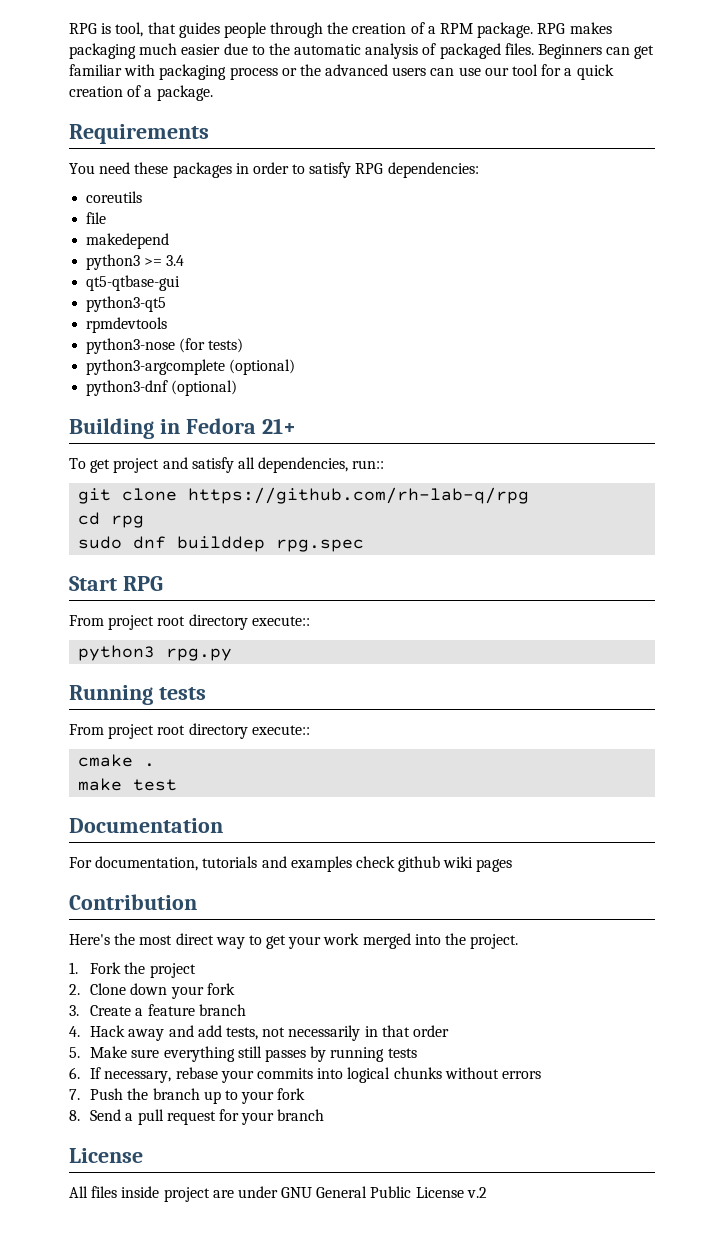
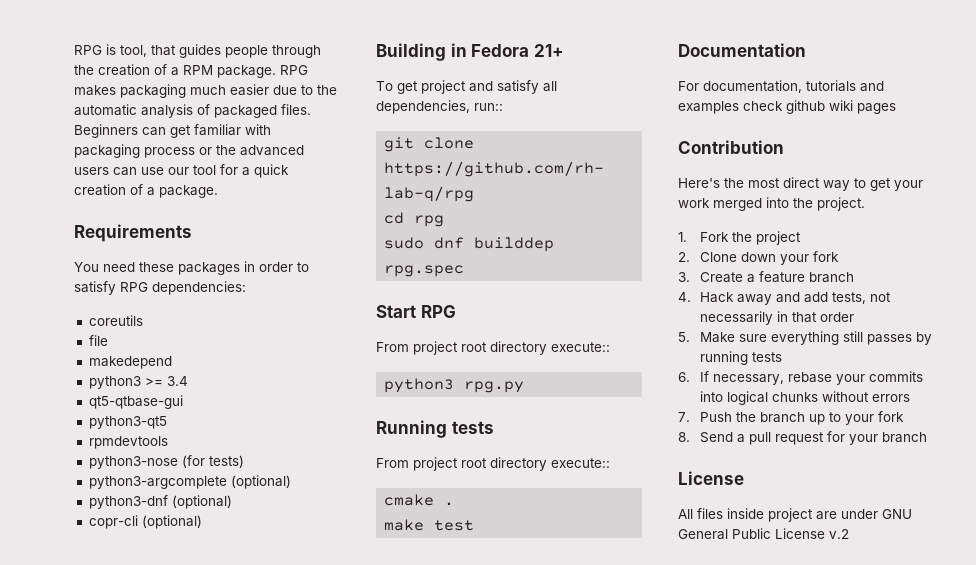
+ copr-cli (optional)

